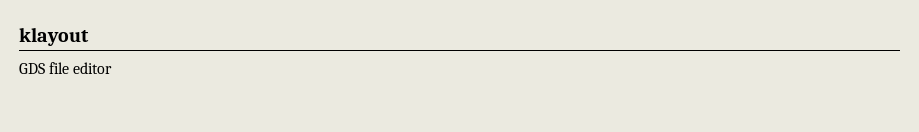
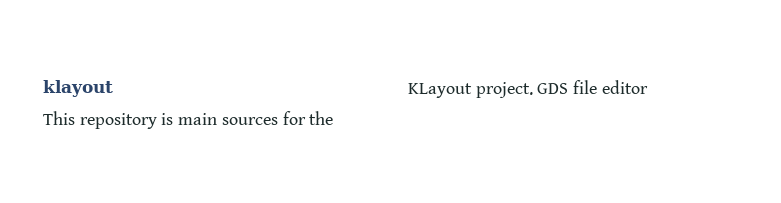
+ This repository is main sources for the KLayout project.

